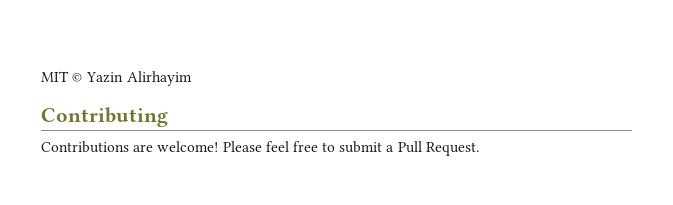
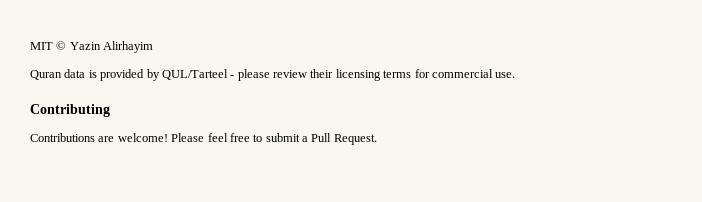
+ Quran data is provided by QUL/Tarteel - please review their licensing terms for commercial use.

